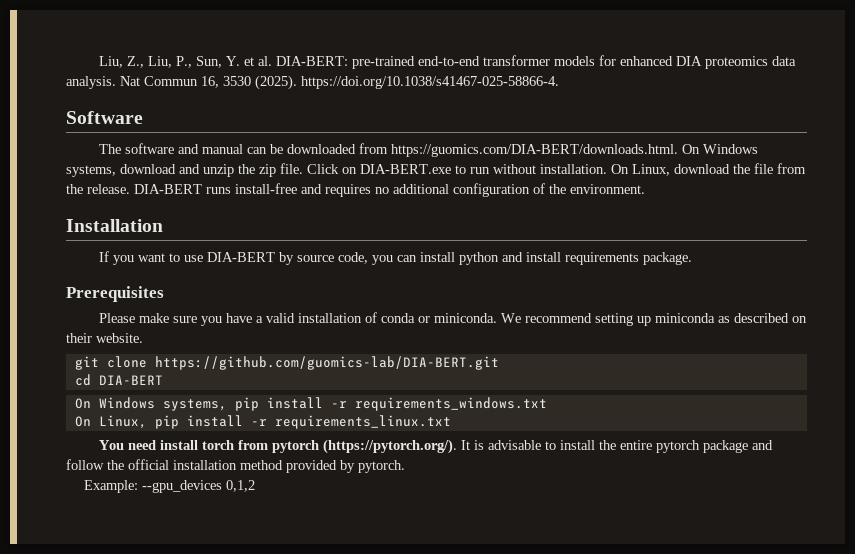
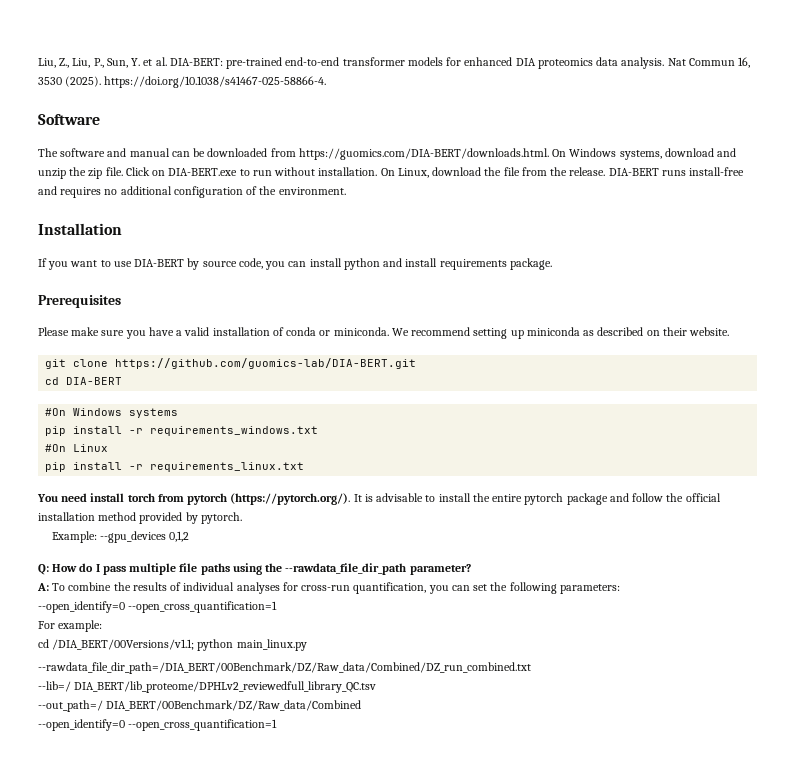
- On Windows systems, pip install -r requirements_windows.txt
+ #On Windows systems
+ pip install -r requirements_windows.txt
- On Linux, pip install -r requirements_linux.txt
+ #On Linux
+ pip install -r requirements_linux.txt
+ Q: How do I pass multiple file paths using the --rawdata_file_dir_path parameter?
+ A: To combine the results of individual analyses for cross-run quantification, you can set the following parameters:
+ --open_identify=0 --open_cross_quantification=1
+ For example:
+ cd /DIA_BERT/00Versions/v1.1; python main_linux.py
+ --rawdata_file_dir_path=/DIA_BERT/00Benchmark/DZ/Raw_data/Combined/DZ_run_combined.txt
+ --lib=/ DIA_BERT/lib_proteome/DPHLv2_reviewedfull_library_QC.tsv
+ --out_path=/ DIA_BERT/00Benchmark/DZ/Raw_data/Combined
+ --open_identify=0 --open_cross_quantification=1

